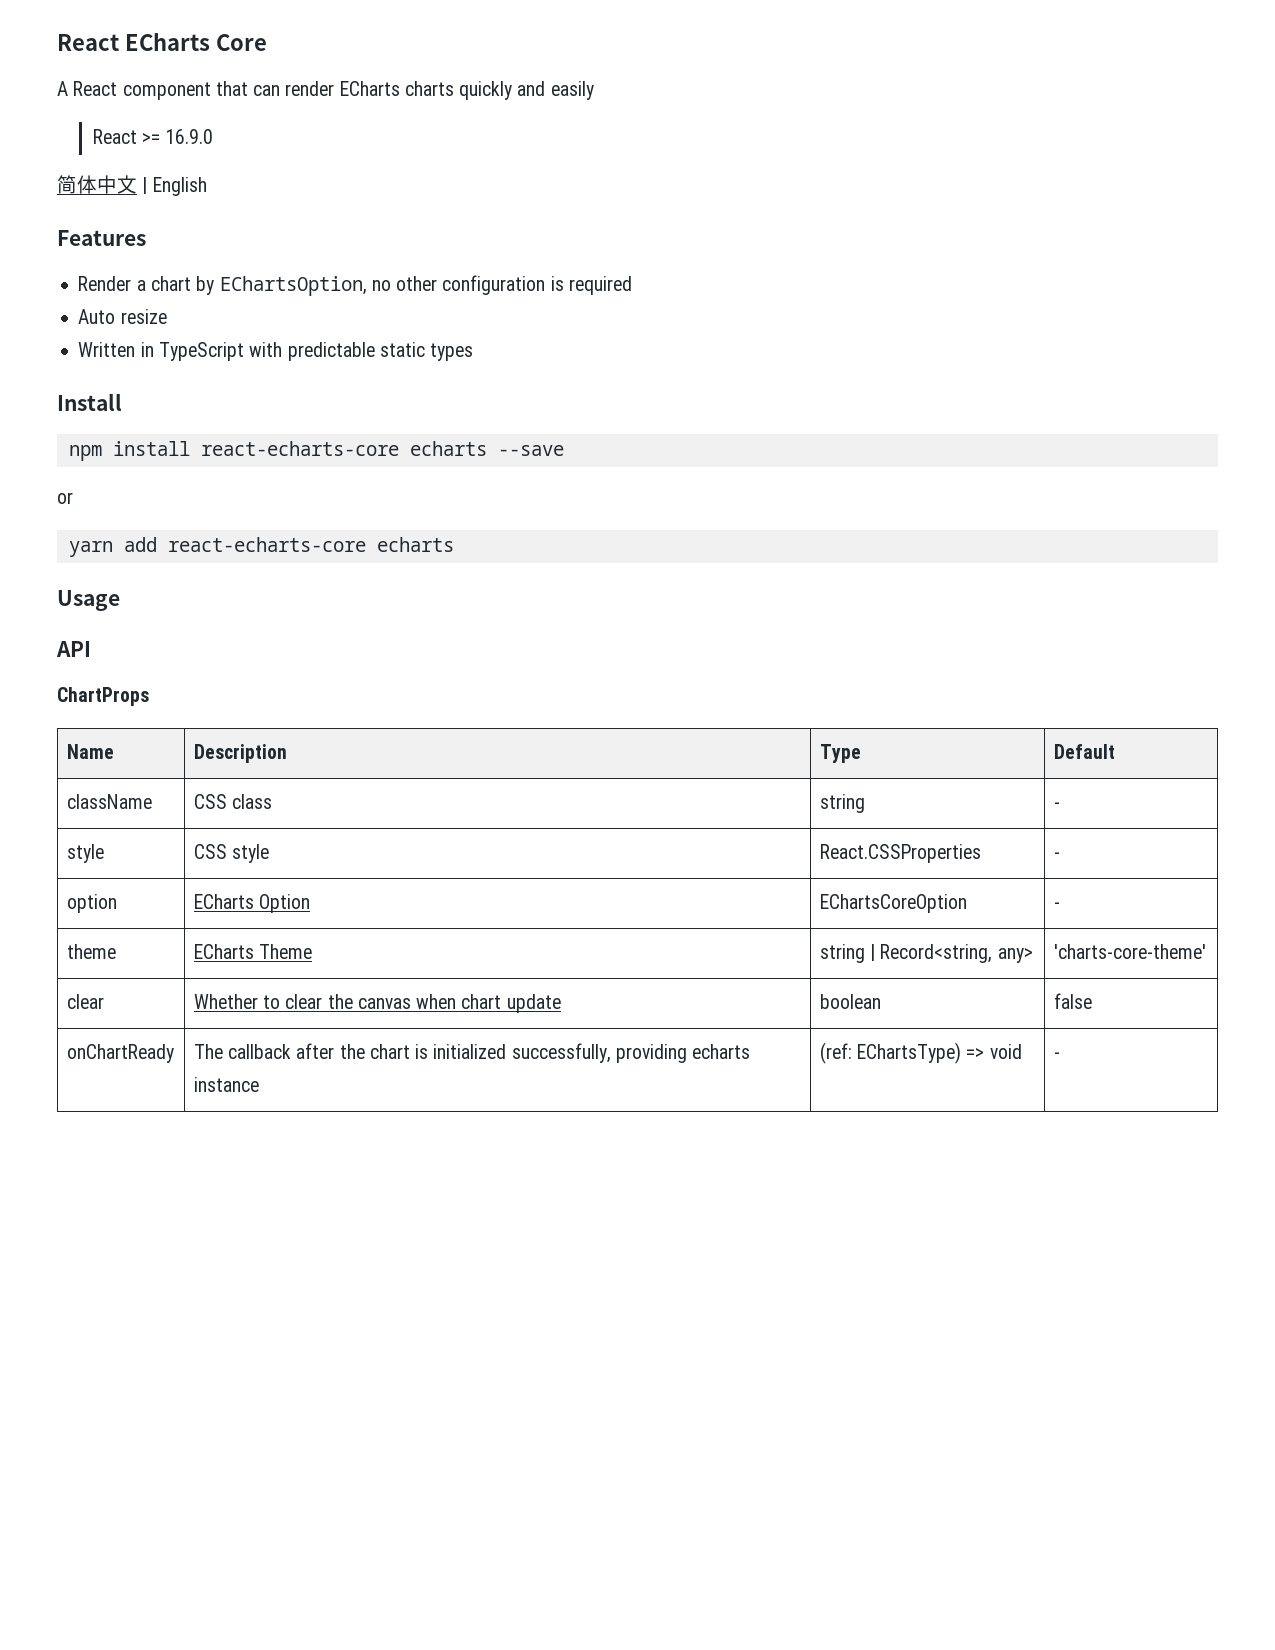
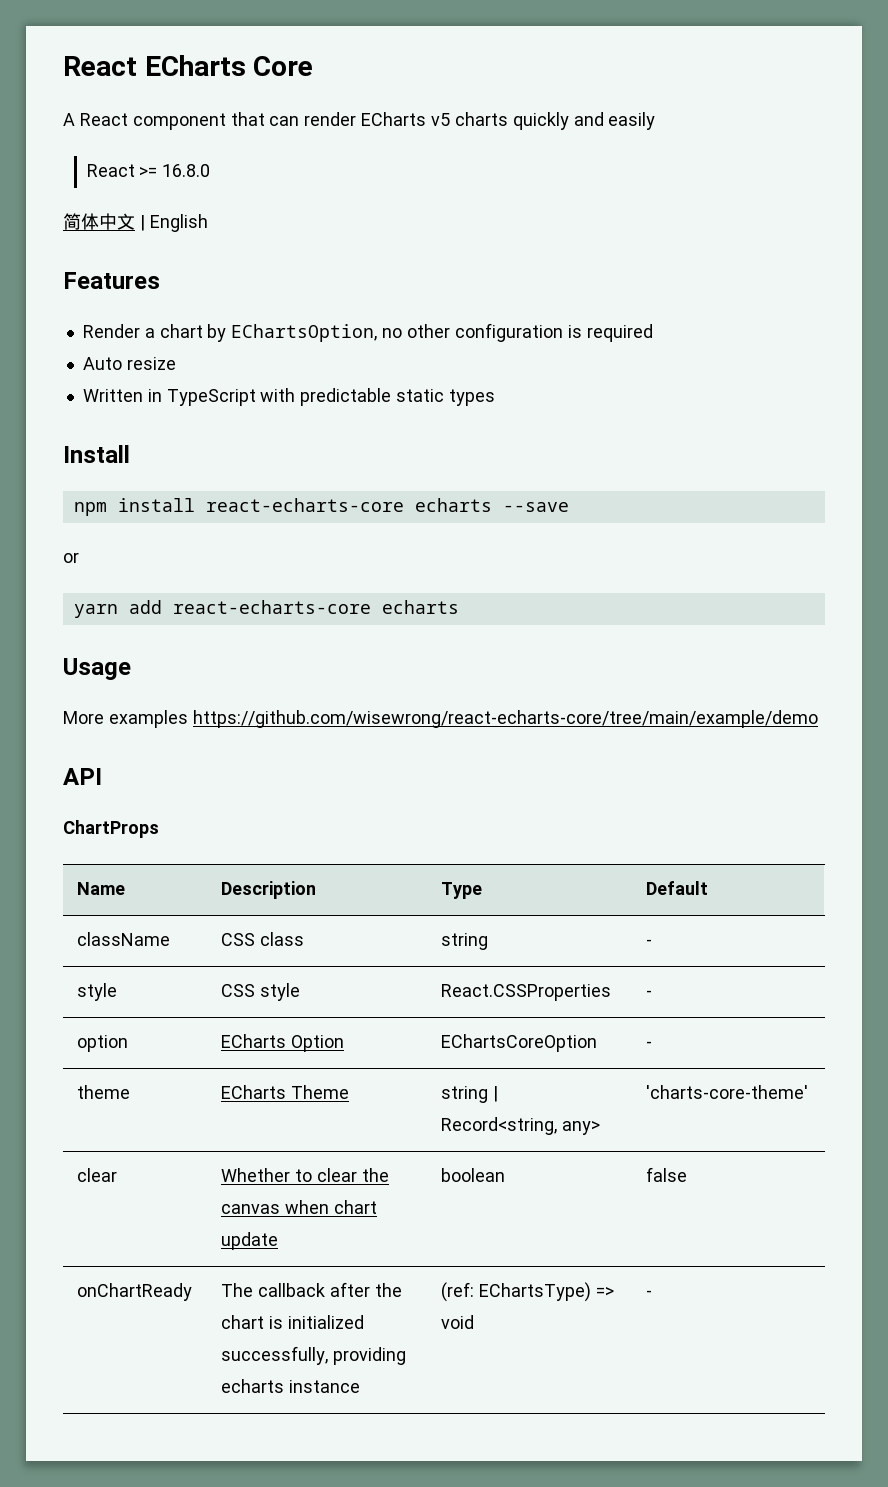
- A React component that can render ECharts charts quickly and easily
+ A React component that can render ECharts v5 charts quickly and easily
- React >= 16.9.0
+ React >= 16.8.0
+ More examples https://github.com/wisewrong/react-echarts-core/tree/main/example/demo

